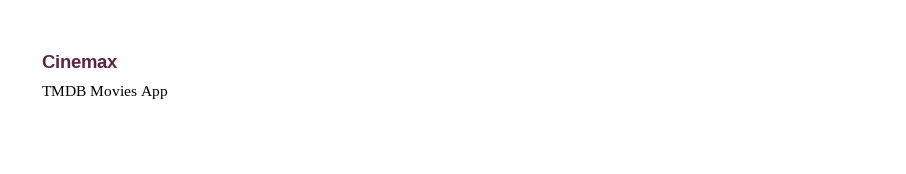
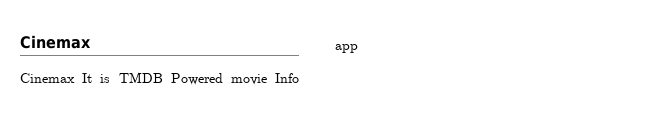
- TMDB Movies App
+ Cinemax It is TMDB Powered movie Info app

